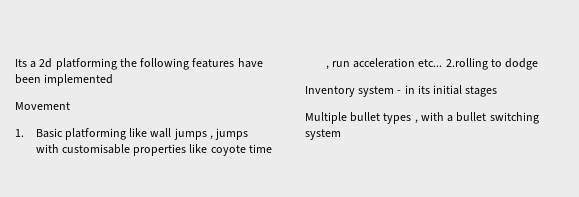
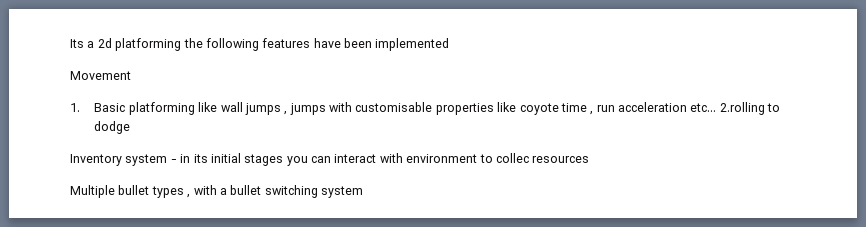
- Inventory system - in its initial stages
+ Inventory system - in its initial stages you can interact with environment to collec resources

